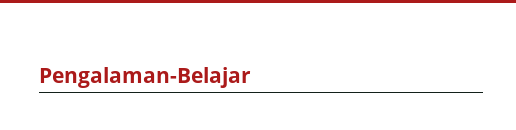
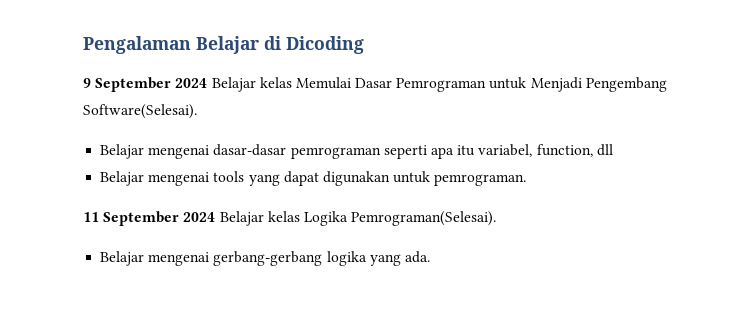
- Pengalaman-Belajar
+ Pengalaman Belajar di Dicoding
+ 9 September 2024 Belajar kelas Memulai Dasar Pemrograman untuk Menjadi Pengembang Software(Selesai).
+ Belajar mengenai dasar-dasar pemrograman seperti apa itu variabel, function, dll
+ Belajar mengenai tools yang dapat digunakan untuk pemrograman.
+ 11 September 2024 Belajar kelas Logika Pemrograman(Selesai).
+ Belajar mengenai gerbang-gerbang logika yang ada.

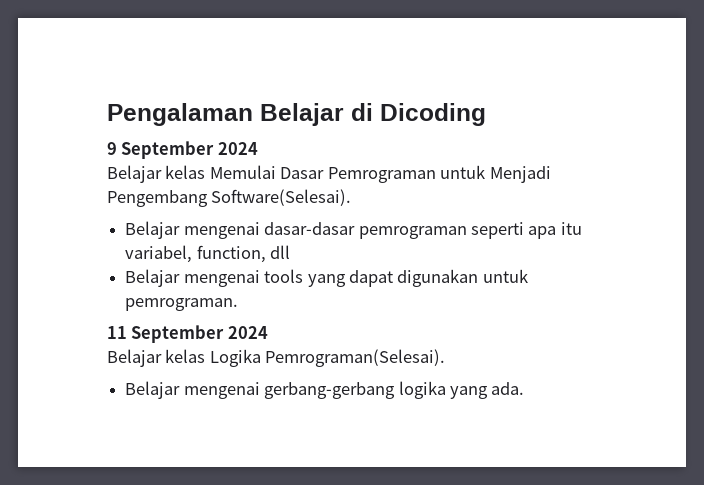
- 9 September 2024 Belajar kelas Memulai Dasar Pemrograman untuk Menjadi Pengembang Software(Selesai).
+ 9 September 2024
+ Belajar kelas Memulai Dasar Pemrograman untuk Menjadi Pengembang Software(Selesai).
- 11 September 2024 Belajar kelas Logika Pemrograman(Selesai).
+ 11 September 2024
+ Belajar kelas Logika Pemrograman(Selesai).

